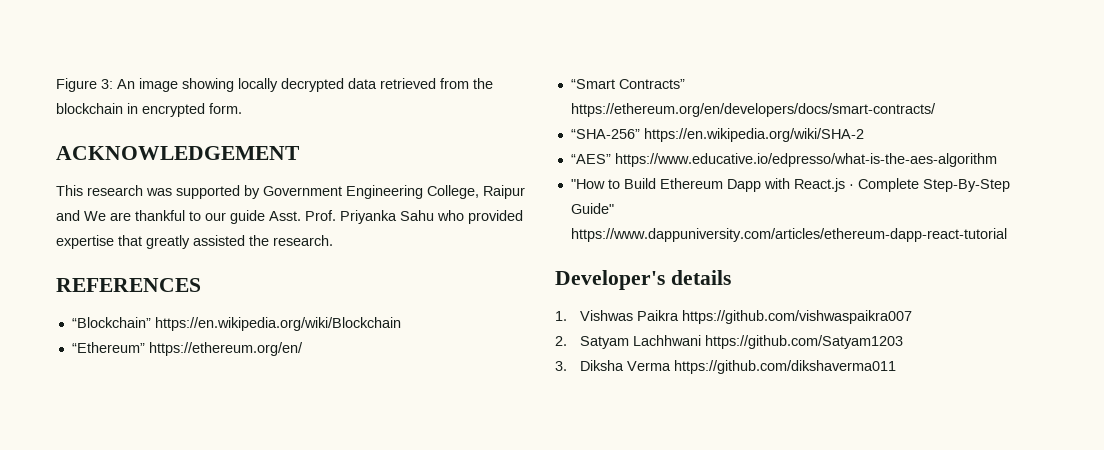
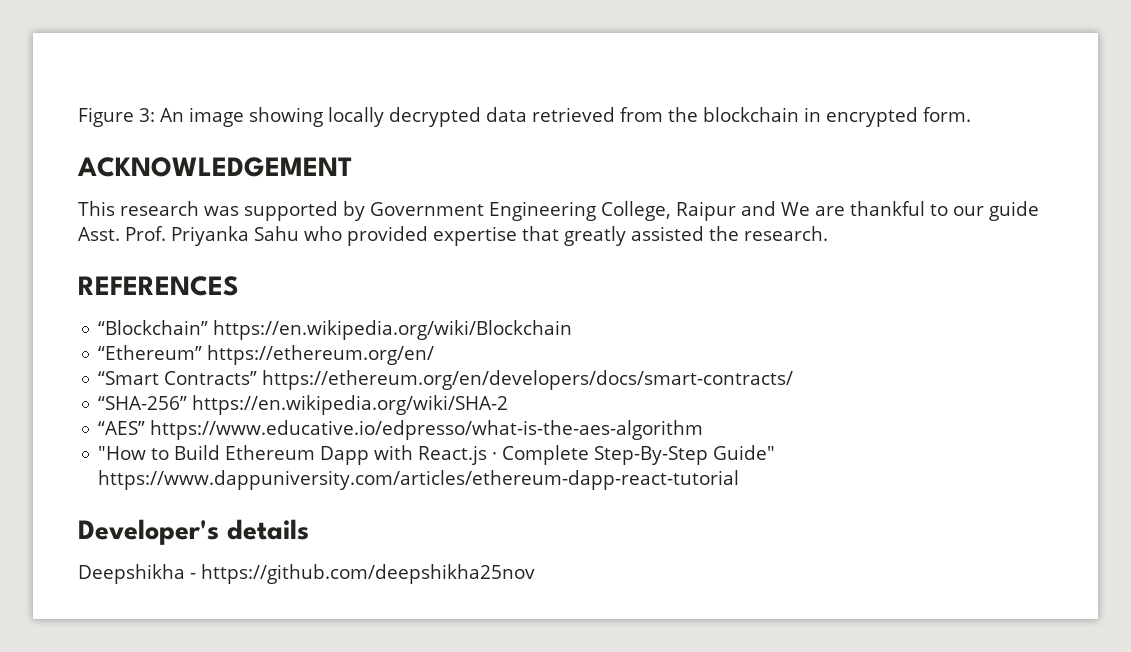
- 1. Vishwas Paikra https://github.com/vishwaspaikra007
- 2. Satyam Lachhwani https://github.com/Satyam1203
- 3. Diksha Verma https://github.com/dikshaverma011
+ Deepshikha - https://github.com/deepshikha25nov

